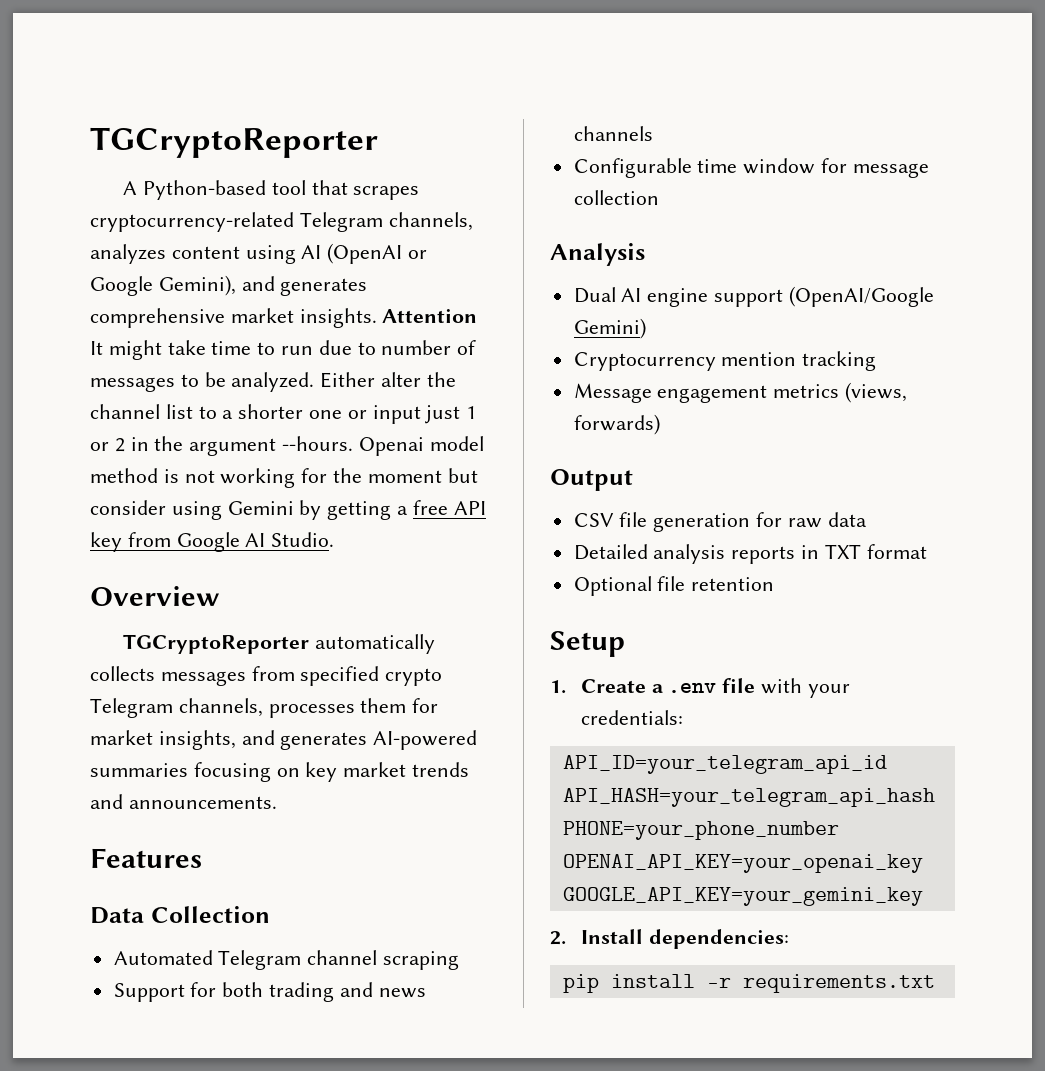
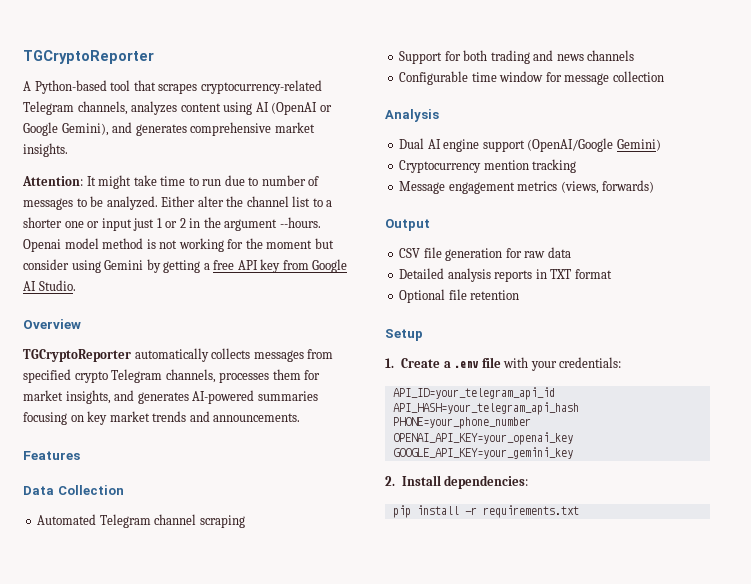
- A Python-based tool that scrapes cryptocurrency-related Telegram channels, analyzes content using AI (OpenAI or Google Gemini), and generates comprehensive market insights. Attention It might take time to run due to number of messages to be analyzed.
+ A Python-based tool that scrapes cryptocurrency-related Telegram channels, analyzes content using AI (OpenAI or Google Gemini), and generates comprehensive market insights.
+ Attention: It might take time to run due to number of messages to be analyzed.

